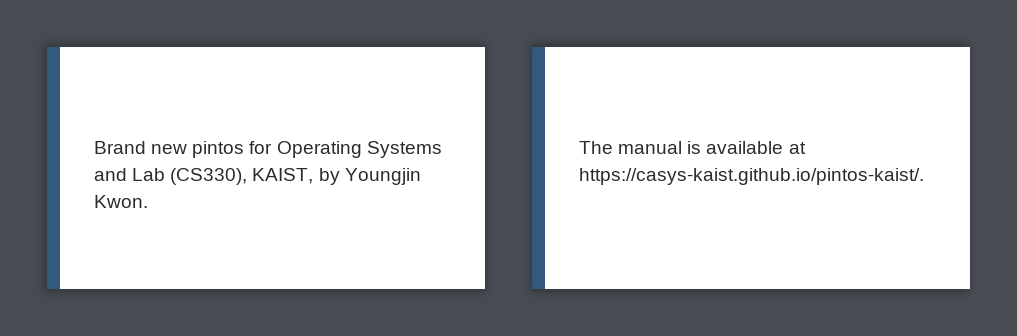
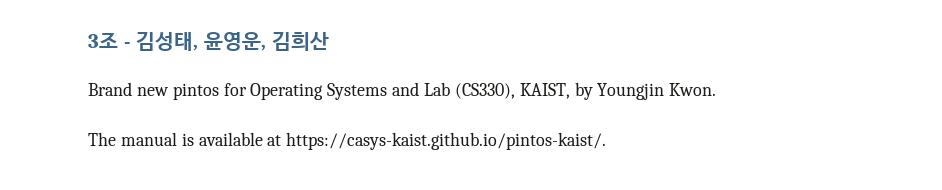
+ 3조 - 김성태, 윤영운, 김희산

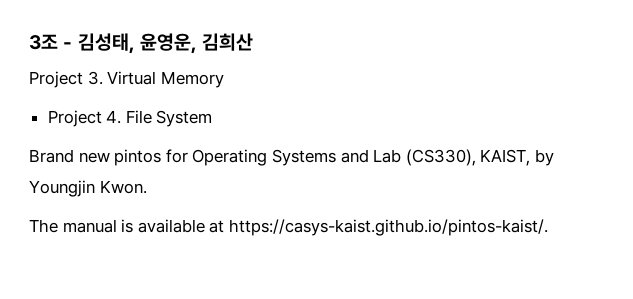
+ Project 3. Virtual Memory
+ Project 4. File System

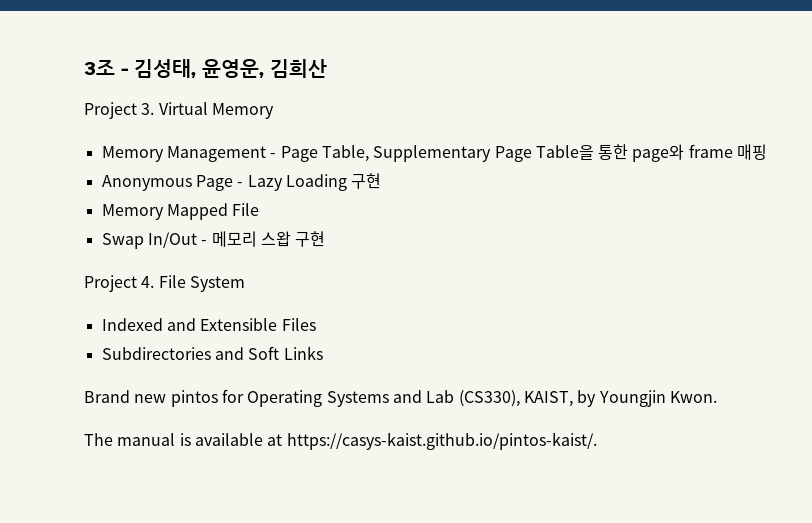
+ Memory Management - Page Table, Supplementary Page Table을 통한 page와 frame 매핑
+ Anonymous Page - Lazy Loading 구현
+ Memory Mapped File
+ Swap In/Out - 메모리 스왑 구현
  Project 4. File System
+ Indexed and Extensible Files
+ Subdirectories and Soft Links

